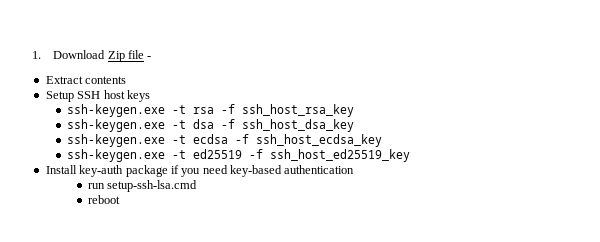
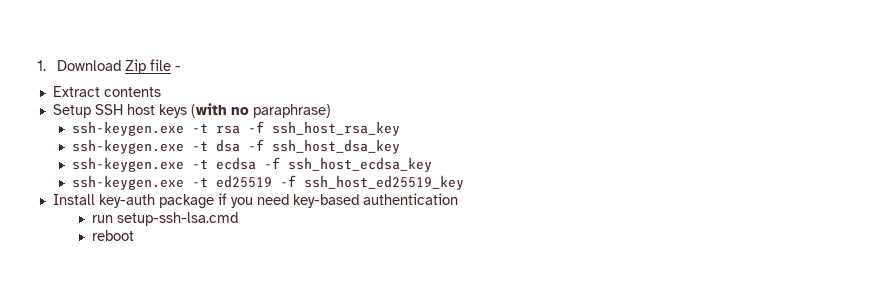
- Setup SSH host keys
+ Setup SSH host keys (with no paraphrase)

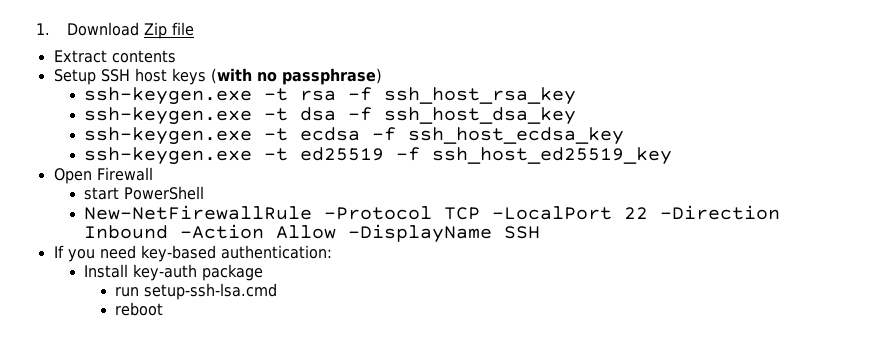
- 1. Download Zip file -
+ 1. Download Zip file
- Setup SSH host keys (with no paraphrase)
+ Setup SSH host keys (with no passphrase)
- Install key-auth package if you need key-based authentication
+ Open Firewall
+ start PowerShell
+ New-NetFirewallRule -Protocol TCP -LocalPort 22 -Direction Inbound -Action Allow -DisplayName SSH
+ If you need key-based authentication:
+ Install key-auth package

